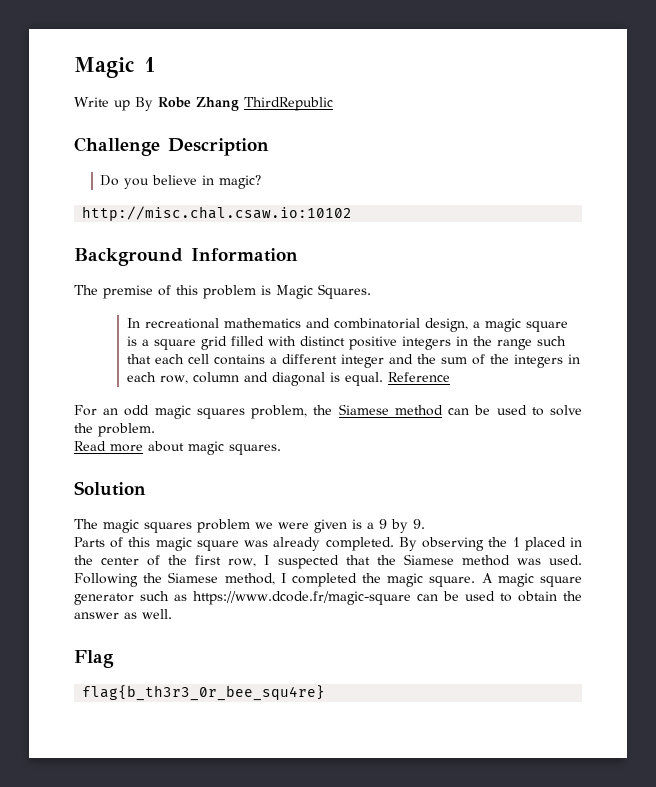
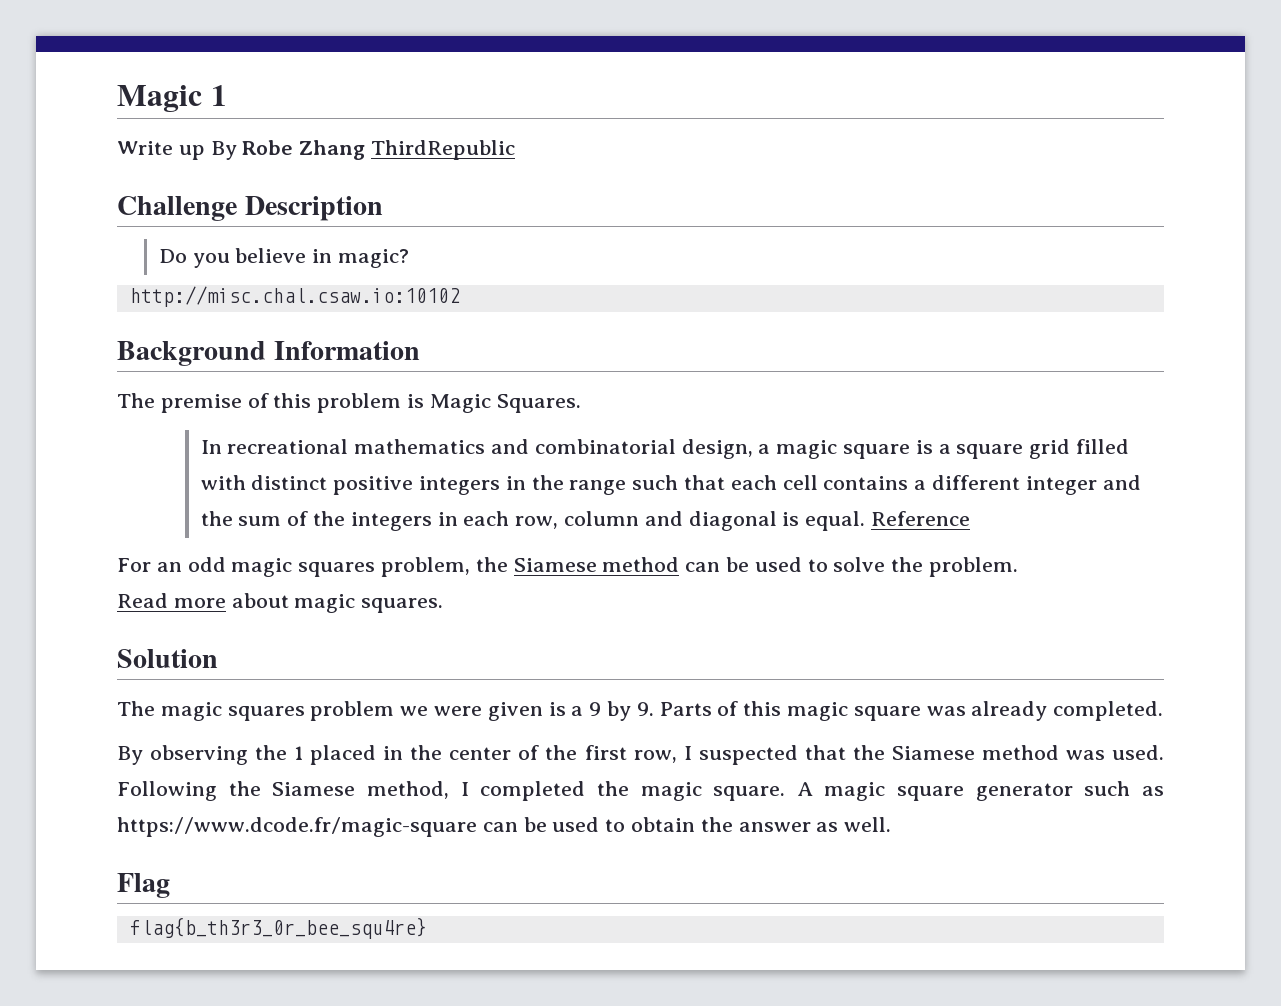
- The magic squares problem we were given is a 9 by 9.
- Parts of this magic square was already completed. By observing the 1 placed in the center of the first row, I suspected that the Siamese method was used.
+ The magic squares problem we were given is a 9 by 9. Parts of this magic square was already completed.
+ By observing the 1 placed in the center of the first row, I suspected that the Siamese method was used.

